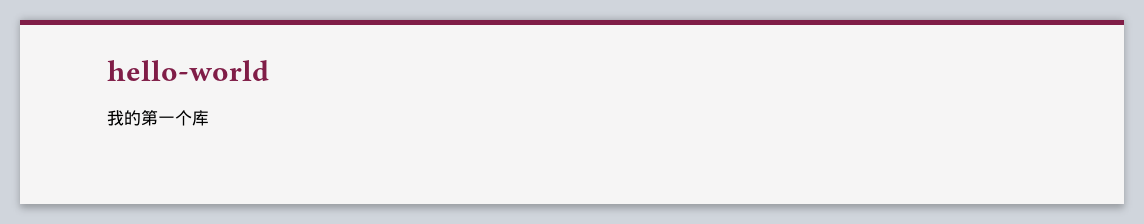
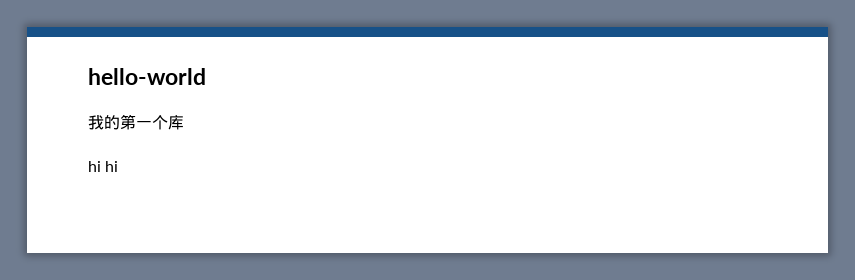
+ hi hi

